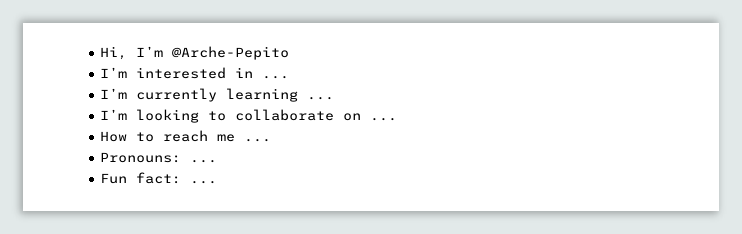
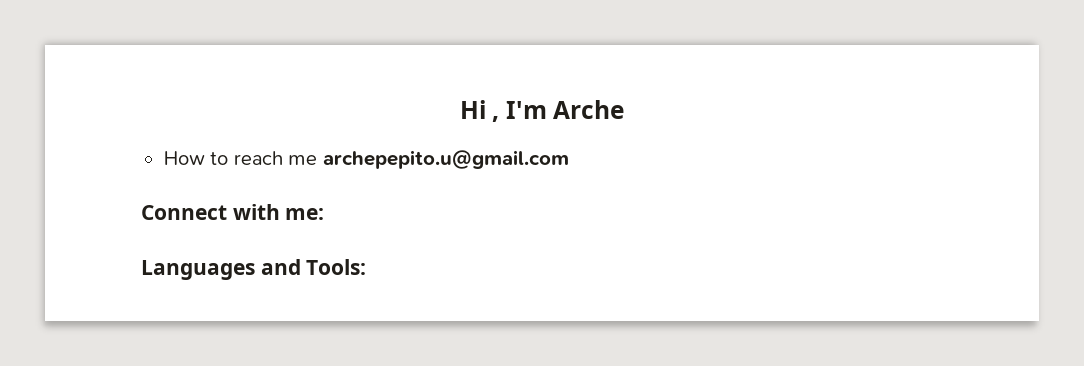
- Hi, I’m @Arche-Pepito
- I’m interested in ...
- I’m currently learning ...
- I’m looking to collaborate on ...
- How to reach me ...
- Pronouns: ...
- Fun fact: ...
+ Hi , I'm Arche
+ How to reach me archepepito.u@gmail.com
+ Connect with me:
+ Languages and Tools:

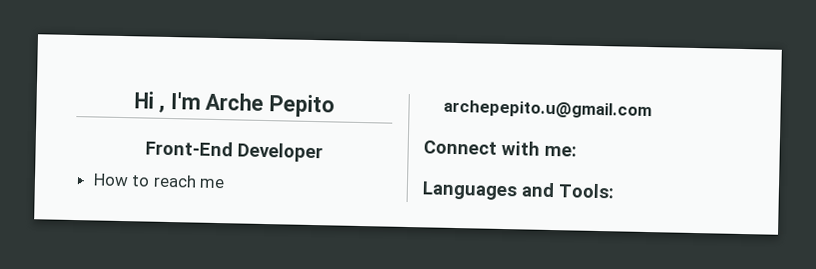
- Hi , I'm Arche
+ Hi , I'm Arche Pepito
+ Front-End Developer

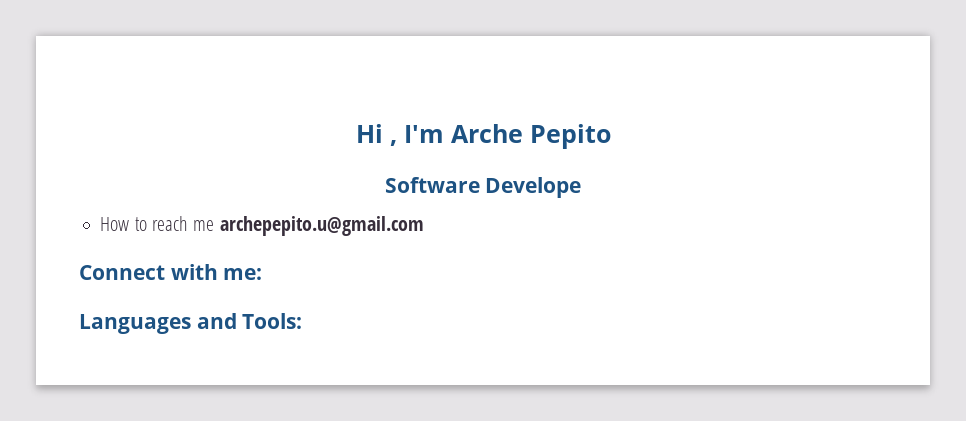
- Front-End Developer
+ Software Develope

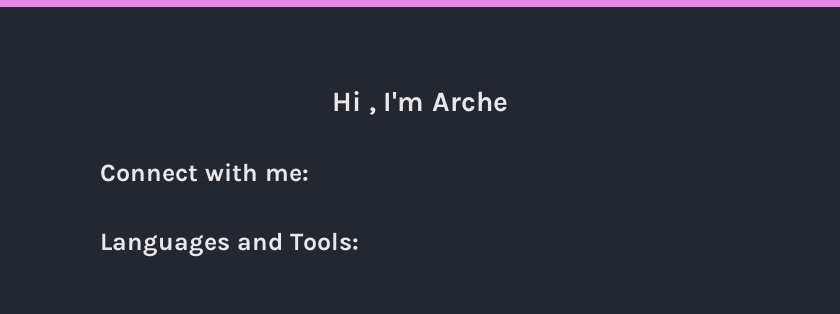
- Hi , I'm Arche Pepito
- Software Develope
- How to reach me archepepito.u@gmail.com
+ Hi , I'm Arche

